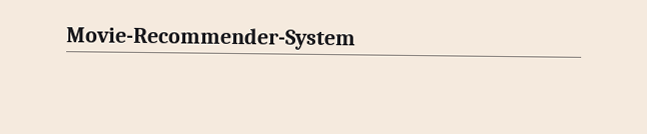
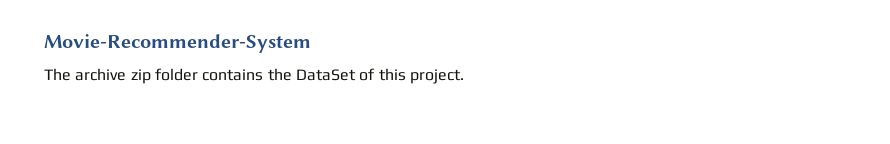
+ The archive zip folder contains the DataSet of this project.

